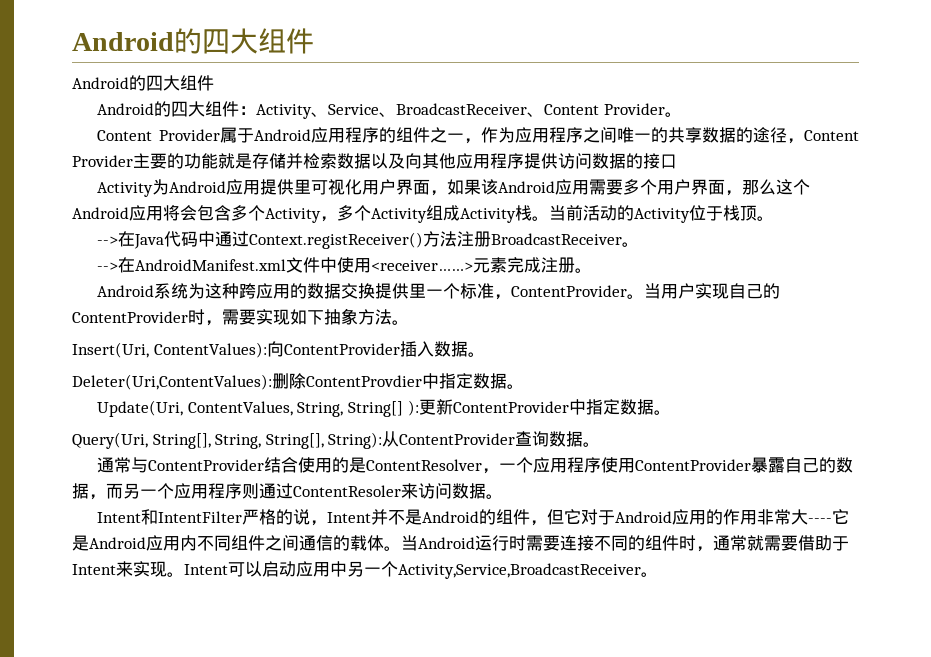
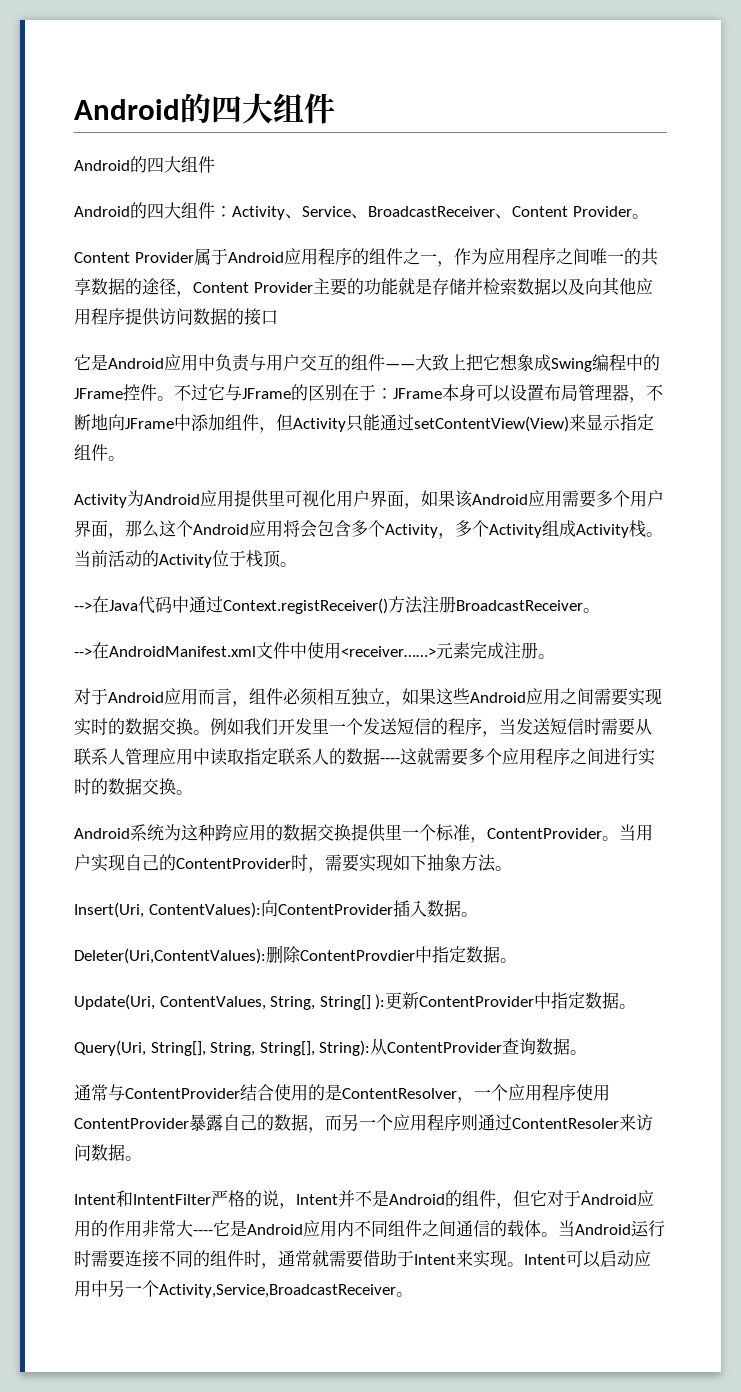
+ 它是Android应用中负责与用户交互的组件——大致上把它想象成Swing编程中的JFrame控件。不过它与JFrame的区别在于：JFrame本身可以设置布局管理器，不断地向JFrame中添加组件，但Activity只能通过setContentView(View)来显示指定组件。
+ 对于Android应用而言，组件必须相互独立，如果这些Android应用之间需要实现实时的数据交换。例如我们开发里一个发送短信的程序，当发送短信时需要从联系人管理应用中读取指定联系人的数据----这就需要多个应用程序之间进行实时的数据交换。

